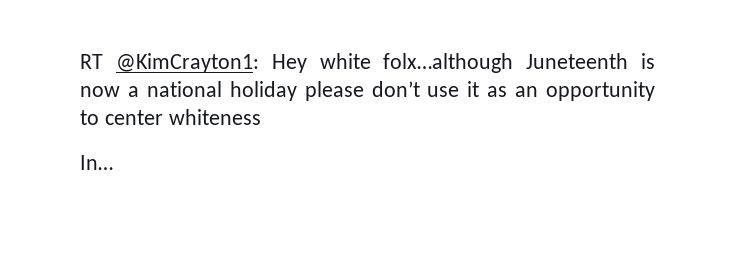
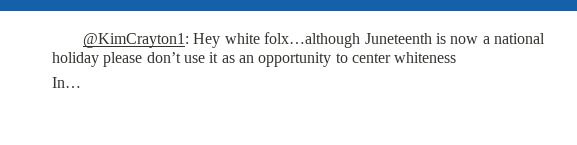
- RT @KimCrayton1: Hey white folx…although Juneteenth is now a national holiday please don’t use it as an opportunity to center whiteness
+ @KimCrayton1: Hey white folx…although Juneteenth is now a national holiday please don’t use it as an opportunity to center whiteness

